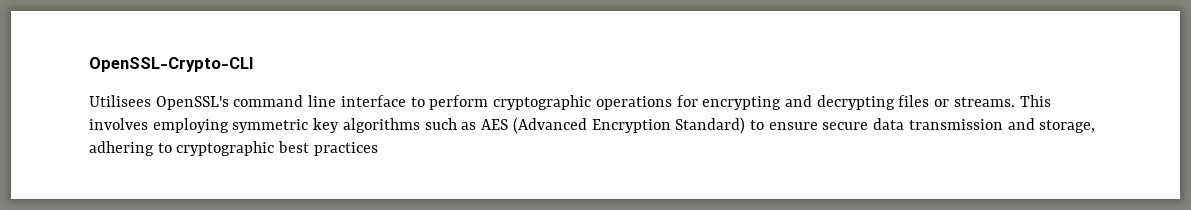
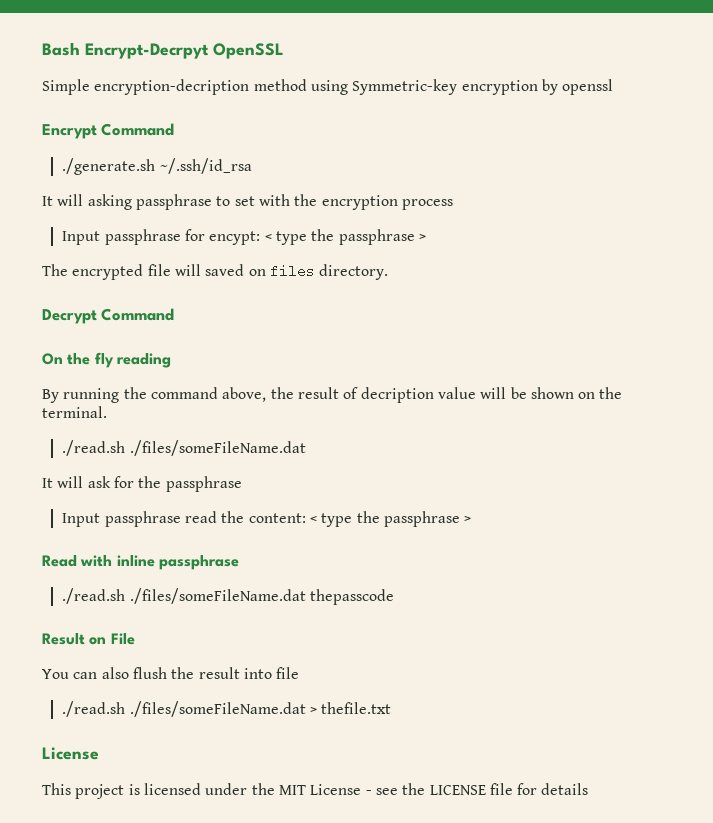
- OpenSSL-Crypto-CLI
- Utilisees OpenSSL's command line interface to perform cryptographic operations for encrypting and decrypting files or streams. This involves employing symmetric key algorithms such as AES (Advanced Encryption Standard) to ensure secure data transmission and storage, adhering to cryptographic best practices
+ Bash Encrypt-Decrpyt OpenSSL
+ Simple encryption-decription method using Symmetric-key encryption by openssl
+ Encrypt Command
+ ./generate.sh ~/.ssh/id_rsa
+ It will asking passphrase to set with the encryption process
+ Input passphrase for encypt: < type the passphrase >
+ The encrypted file will saved on files directory.
+ Decrypt Command
+ On the fly reading
+ By running the command above, the result of decription value will be shown on the terminal.
+ ./read.sh ./files/someFileName.dat
+ It will ask for the passphrase
+ Input passphrase read the content: < type the passphrase >
+ Read with inline passphrase
+ ./read.sh ./files/someFileName.dat thepasscode
+ Result on File
+ You can also flush the result into file
+ ./read.sh ./files/someFileName.dat > thefile.txt
+ License
+ This project is licensed under the MIT License - see the LICENSE file for details

